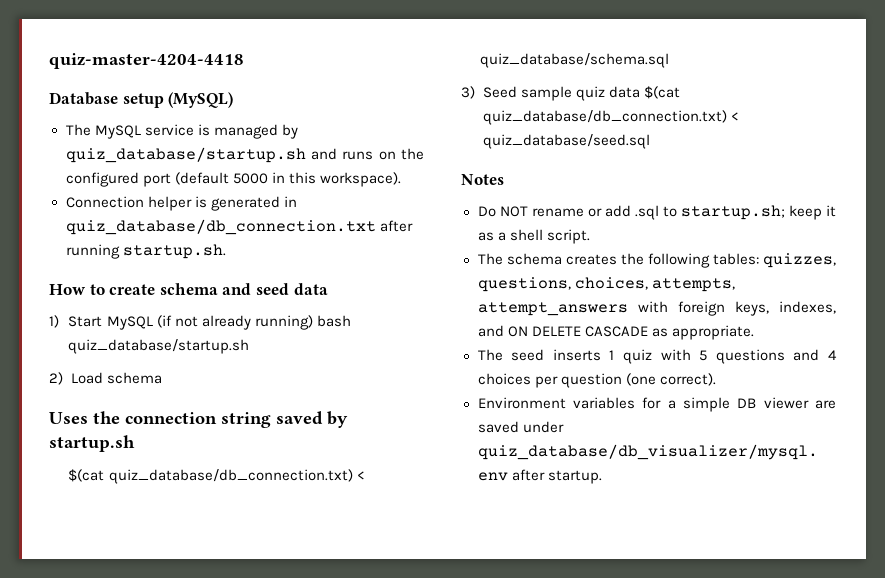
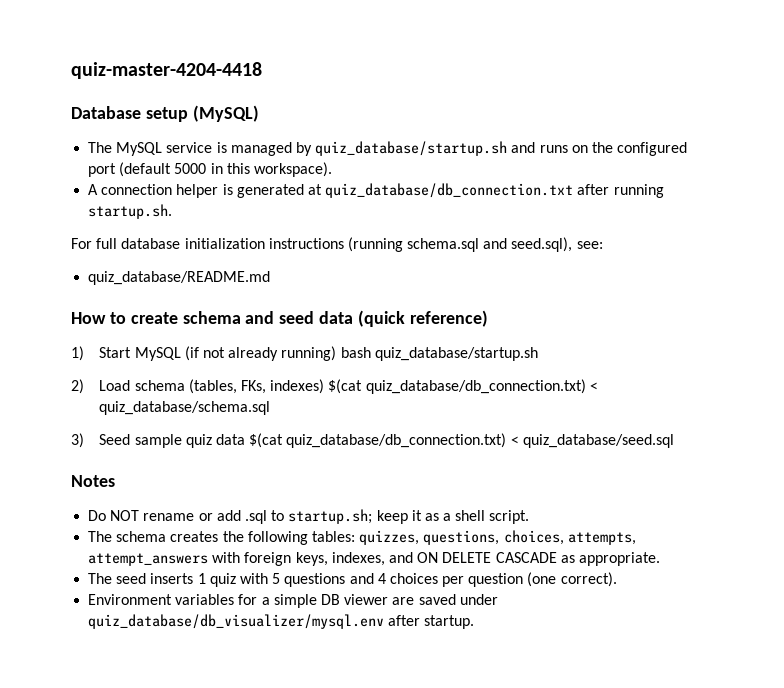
- Connection helper is generated in quiz_database/db_connection.txt after running startup.sh.
+ A connection helper is generated at quiz_database/db_connection.txt after running startup.sh.
+ For full database initialization instructions (running schema.sql and seed.sql), see:
+ quiz_database/README.md
- How to create schema and seed data
+ How to create schema and seed data (quick reference)
- 2) Load schema
- Uses the connection string saved by startup.sh
- $(cat quiz_database/db_connection.txt) < quiz_database/schema.sql
+ 2) Load schema (tables, FKs, indexes) $(cat quiz_database/db_connection.txt) < quiz_database/schema.sql

